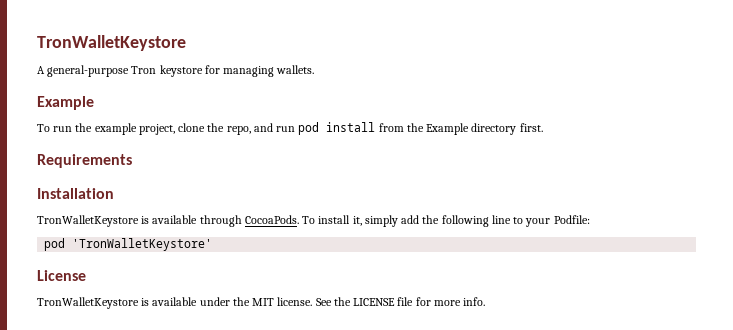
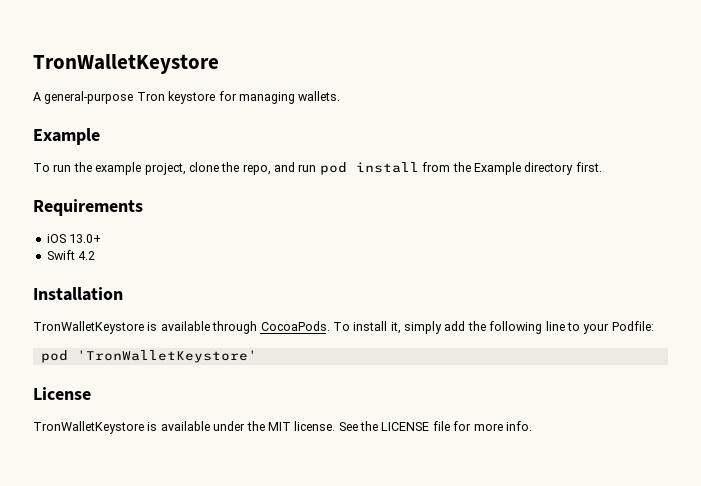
+ iOS 13.0+
+ Swift 4.2

